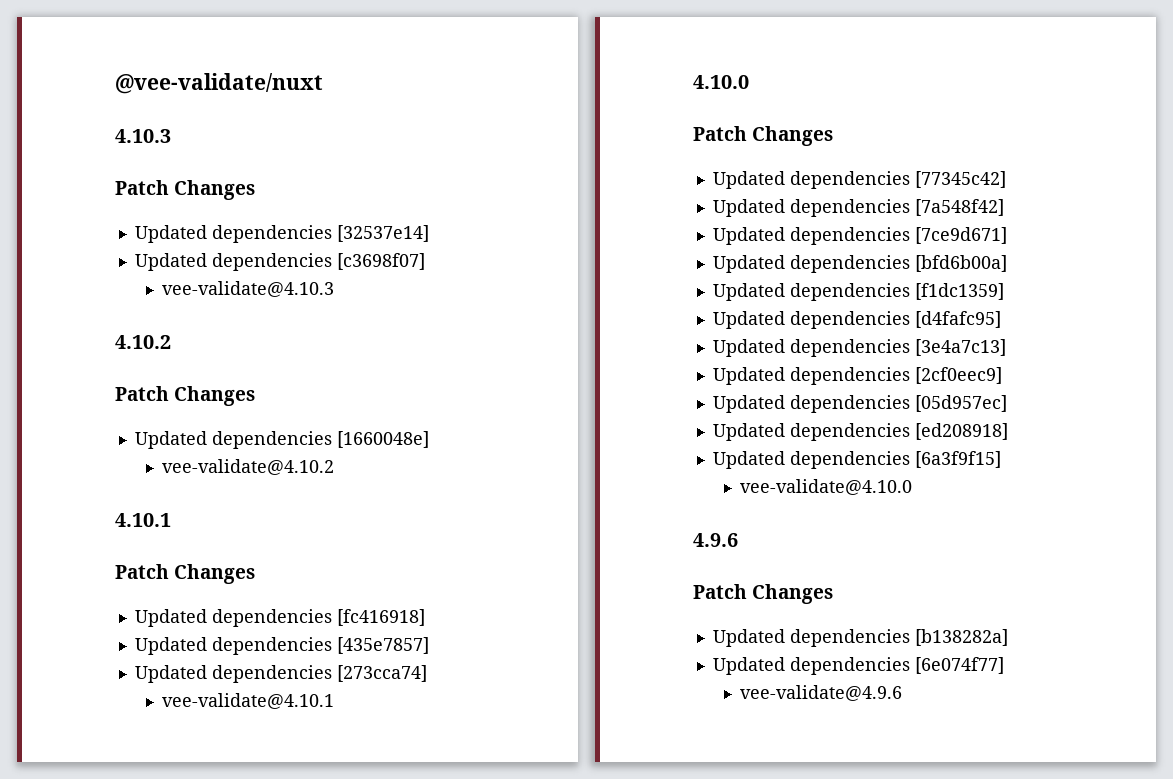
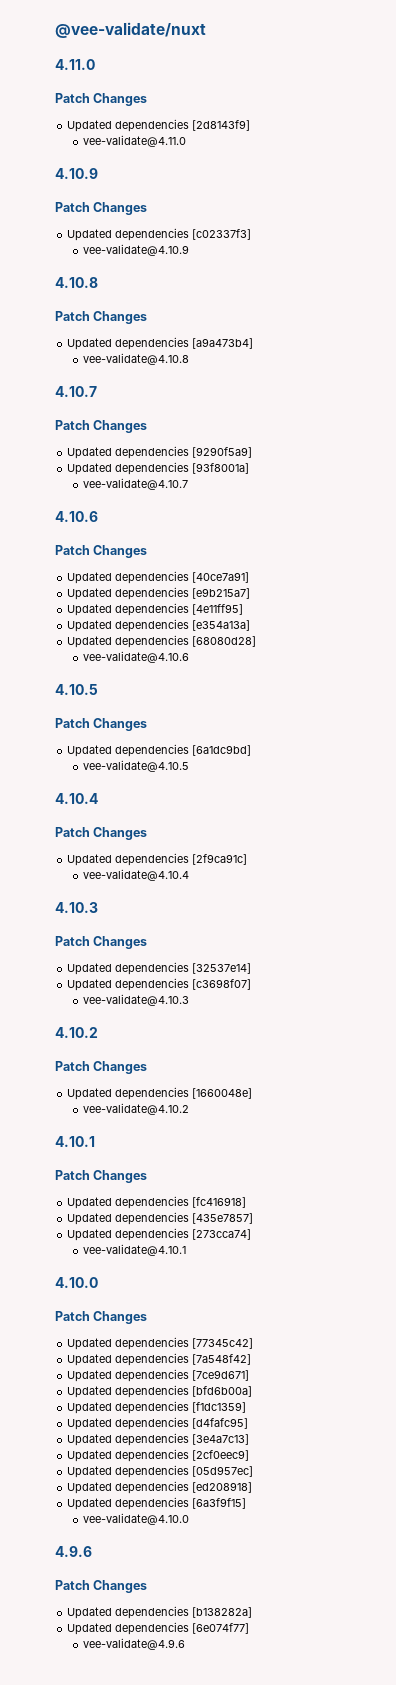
+ 4.11.0
+ Patch Changes
+ Updated dependencies [2d8143f9]
+ vee-validate@4.11.0
+ 4.10.9
+ Patch Changes
+ Updated dependencies [c02337f3]
+ vee-validate@4.10.9
+ 4.10.8
+ Patch Changes
+ Updated dependencies [a9a473b4]
+ vee-validate@4.10.8
+ 4.10.7
+ Patch Changes
+ Updated dependencies [9290f5a9]
+ Updated dependencies [93f8001a]
+ vee-validate@4.10.7
+ 4.10.6
+ Patch Changes
+ Updated dependencies [40ce7a91]
+ Updated dependencies [e9b215a7]
+ Updated dependencies [4e11ff95]
+ Updated dependencies [e354a13a]
+ Updated dependencies [68080d28]
+ vee-validate@4.10.6
+ 4.10.5
+ Patch Changes
+ Updated dependencies [6a1dc9bd]
+ vee-validate@4.10.5
+ 4.10.4
+ Patch Changes
+ Updated dependencies [2f9ca91c]
+ vee-validate@4.10.4

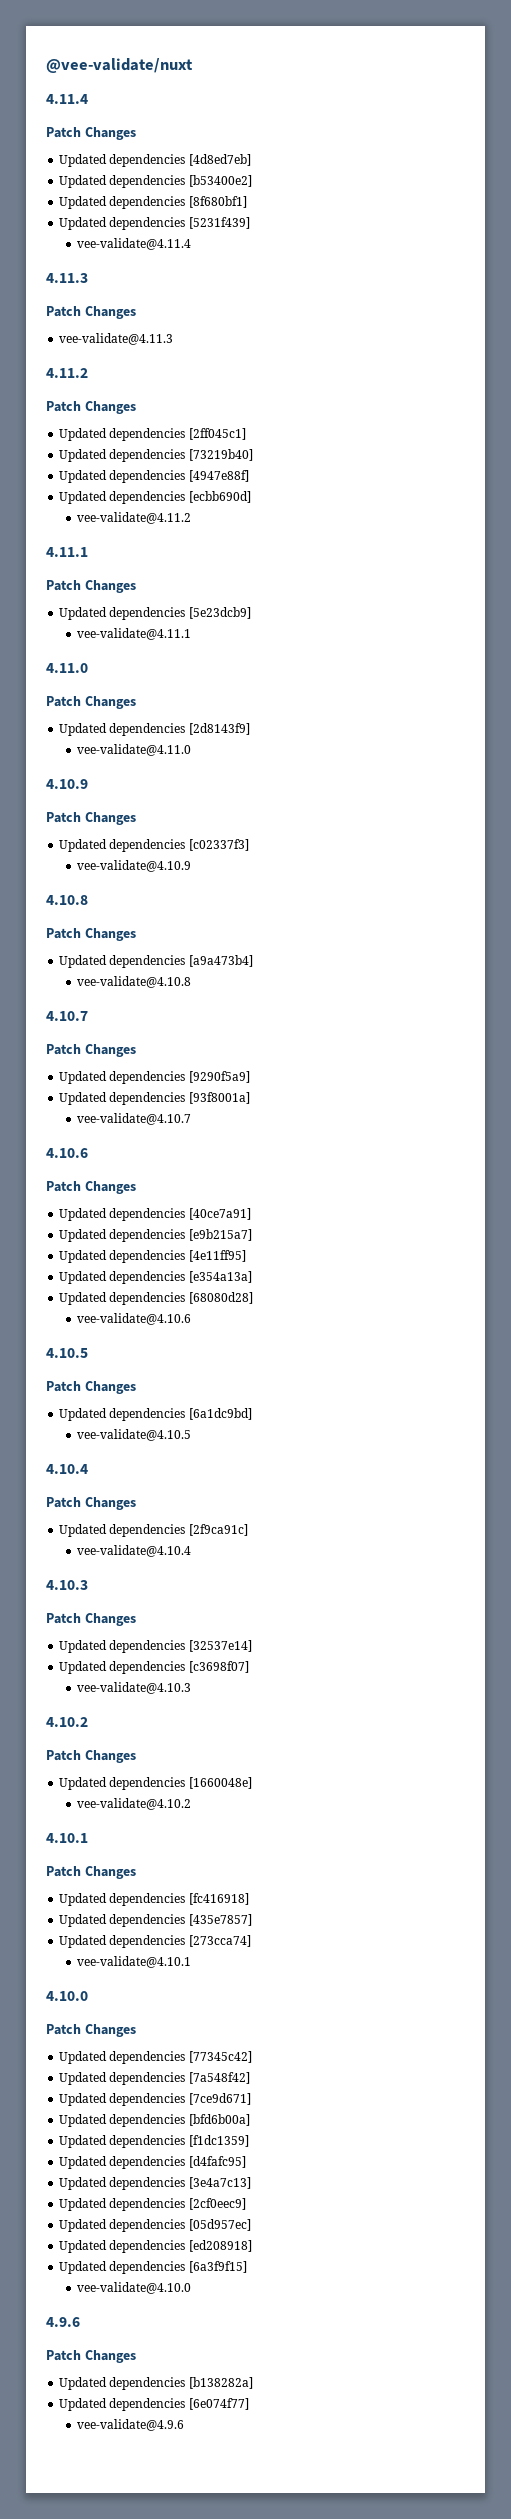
+ 4.11.4
+ Patch Changes
+ Updated dependencies [4d8ed7eb]
+ Updated dependencies [b53400e2]
+ Updated dependencies [8f680bf1]
+ Updated dependencies [5231f439]
+ vee-validate@4.11.4
+ 4.11.3
+ Patch Changes
+ vee-validate@4.11.3
+ 4.11.2
+ Patch Changes
+ Updated dependencies [2ff045c1]
+ Updated dependencies [73219b40]
+ Updated dependencies [4947e88f]
+ Updated dependencies [ecbb690d]
+ vee-validate@4.11.2
+ 4.11.1
+ Patch Changes
+ Updated dependencies [5e23dcb9]
+ vee-validate@4.11.1

